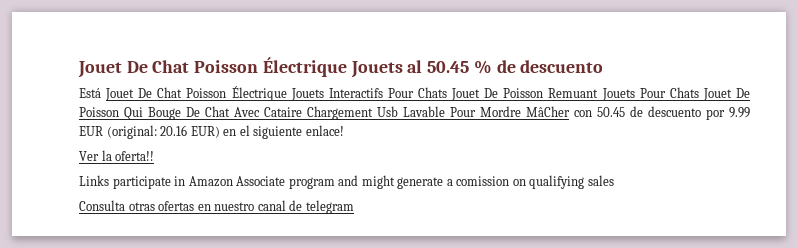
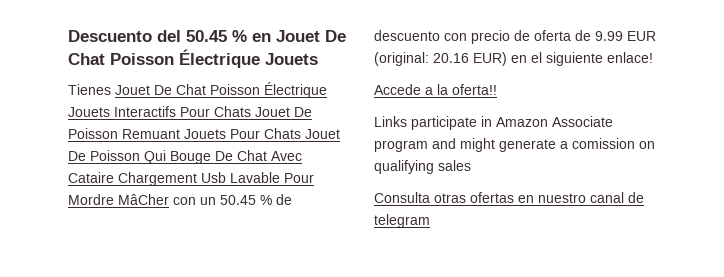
- Jouet De Chat Poisson Électrique Jouets al 50.45 % de descuento
- Está Jouet De Chat Poisson Électrique Jouets Interactifs Pour Chats Jouet De Poisson Remuant Jouets Pour Chats Jouet De Poisson Qui Bouge De Chat Avec Cataire Chargement Usb Lavable Pour Mordre MâCher con 50.45 de descuento por 9.99 EUR (original: 20.16 EUR) en el siguiente enlace!
+ Descuento del 50.45 % en Jouet De Chat Poisson Électrique Jouets
+ Tienes Jouet De Chat Poisson Électrique Jouets Interactifs Pour Chats Jouet De Poisson Remuant Jouets Pour Chats Jouet De Poisson Qui Bouge De Chat Avec Cataire Chargement Usb Lavable Pour Mordre MâCher con un 50.45 % de descuento con precio de oferta de 9.99 EUR (original: 20.16 EUR) en el siguiente enlace!
- Ver la oferta!!
+ Accede a la oferta!!

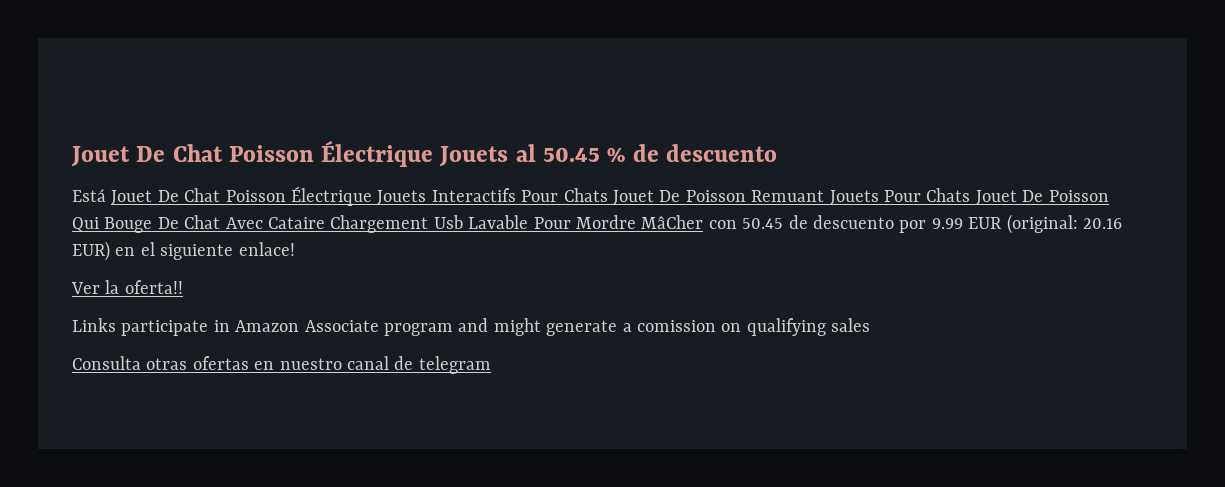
- Descuento del 50.45 % en Jouet De Chat Poisson Électrique Jouets
- Tienes Jouet De Chat Poisson Électrique Jouets Interactifs Pour Chats Jouet De Poisson Remuant Jouets Pour Chats Jouet De Poisson Qui Bouge De Chat Avec Cataire Chargement Usb Lavable Pour Mordre MâCher con un 50.45 % de descuento con precio de oferta de 9.99 EUR (original: 20.16 EUR) en el siguiente enlace!
+ Jouet De Chat Poisson Électrique Jouets al 50.45 % de descuento
+ Está Jouet De Chat Poisson Électrique Jouets Interactifs Pour Chats Jouet De Poisson Remuant Jouets Pour Chats Jouet De Poisson Qui Bouge De Chat Avec Cataire Chargement Usb Lavable Pour Mordre MâCher con 50.45 de descuento por 9.99 EUR (original: 20.16 EUR) en el siguiente enlace!
- Accede a la oferta!!
+ Ver la oferta!!

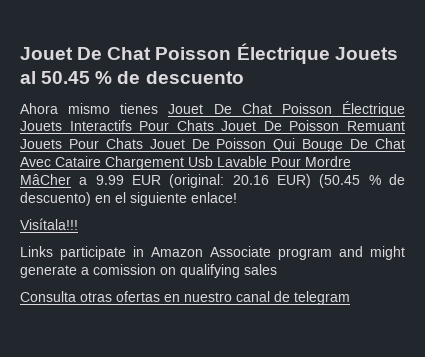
- Está Jouet De Chat Poisson Électrique Jouets Interactifs Pour Chats Jouet De Poisson Remuant Jouets Pour Chats Jouet De Poisson Qui Bouge De Chat Avec Cataire Chargement Usb Lavable Pour Mordre MâCher con 50.45 de descuento por 9.99 EUR (original: 20.16 EUR) en el siguiente enlace!
+ Ahora mismo tienes Jouet De Chat Poisson Électrique Jouets Interactifs Pour Chats Jouet De Poisson Remuant Jouets Pour Chats Jouet De Poisson Qui Bouge De Chat Avec Cataire Chargement Usb Lavable Pour Mordre MâCher a 9.99 EUR (original: 20.16 EUR) (50.45 % de descuento) en el siguiente enlace!
- Ver la oferta!!
+ Visítala!!!

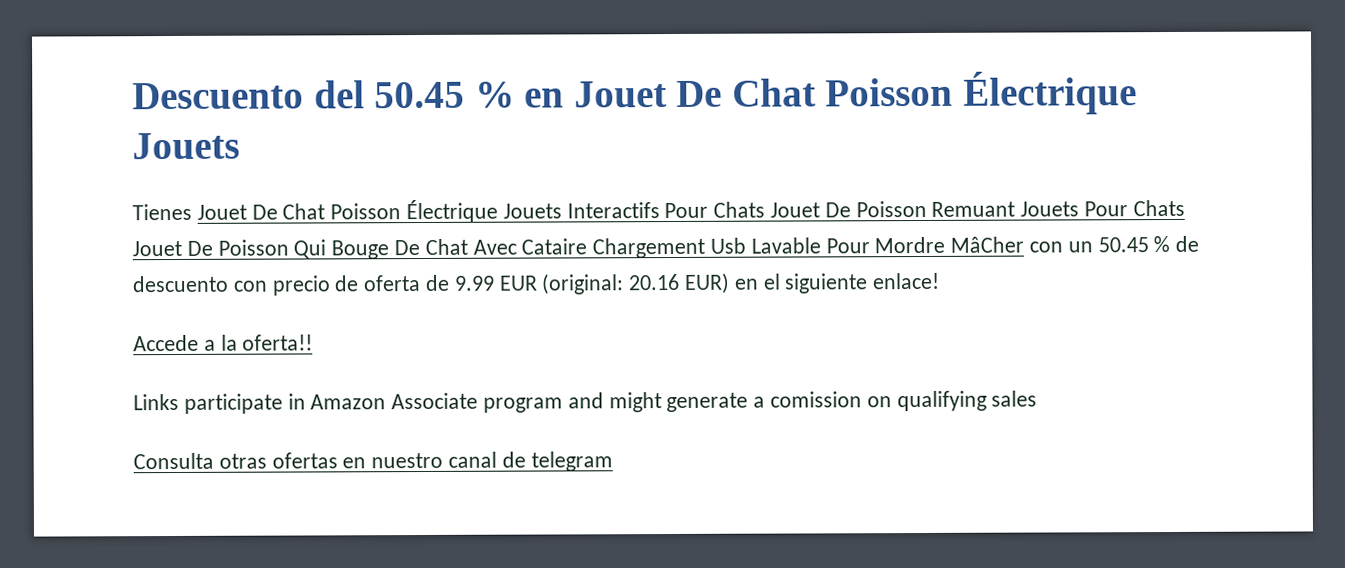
- Jouet De Chat Poisson Électrique Jouets al 50.45 % de descuento
- Ahora mismo tienes Jouet De Chat Poisson Électrique Jouets Interactifs Pour Chats Jouet De Poisson Remuant Jouets Pour Chats Jouet De Poisson Qui Bouge De Chat Avec Cataire Chargement Usb Lavable Pour Mordre MâCher a 9.99 EUR (original: 20.16 EUR) (50.45 % de descuento) en el siguiente enlace!
+ Descuento del 50.45 % en Jouet De Chat Poisson Électrique Jouets
+ Tienes Jouet De Chat Poisson Électrique Jouets Interactifs Pour Chats Jouet De Poisson Remuant Jouets Pour Chats Jouet De Poisson Qui Bouge De Chat Avec Cataire Chargement Usb Lavable Pour Mordre MâCher con un 50.45 % de descuento con precio de oferta de 9.99 EUR (original: 20.16 EUR) en el siguiente enlace!
- Visítala!!!
+ Accede a la oferta!!

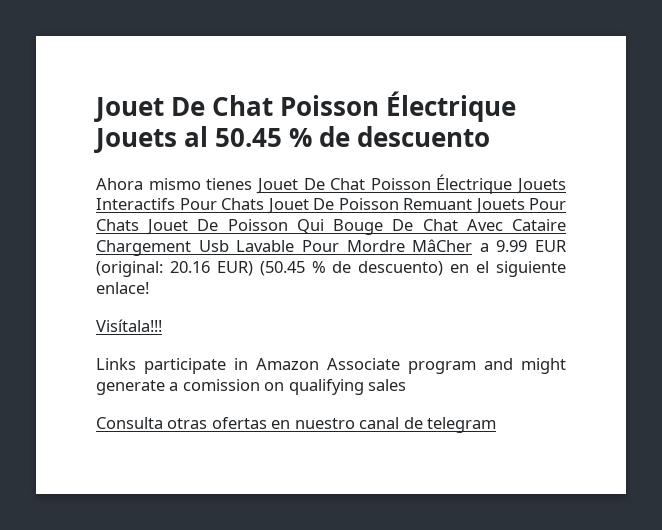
- Descuento del 50.45 % en Jouet De Chat Poisson Électrique Jouets
- Tienes Jouet De Chat Poisson Électrique Jouets Interactifs Pour Chats Jouet De Poisson Remuant Jouets Pour Chats Jouet De Poisson Qui Bouge De Chat Avec Cataire Chargement Usb Lavable Pour Mordre MâCher con un 50.45 % de descuento con precio de oferta de 9.99 EUR (original: 20.16 EUR) en el siguiente enlace!
+ Jouet De Chat Poisson Électrique Jouets al 50.45 % de descuento
+ Ahora mismo tienes Jouet De Chat Poisson Électrique Jouets Interactifs Pour Chats Jouet De Poisson Remuant Jouets Pour Chats Jouet De Poisson Qui Bouge De Chat Avec Cataire Chargement Usb Lavable Pour Mordre MâCher a 9.99 EUR (original: 20.16 EUR) (50.45 % de descuento) en el siguiente enlace!
- Accede a la oferta!!
+ Visítala!!!

